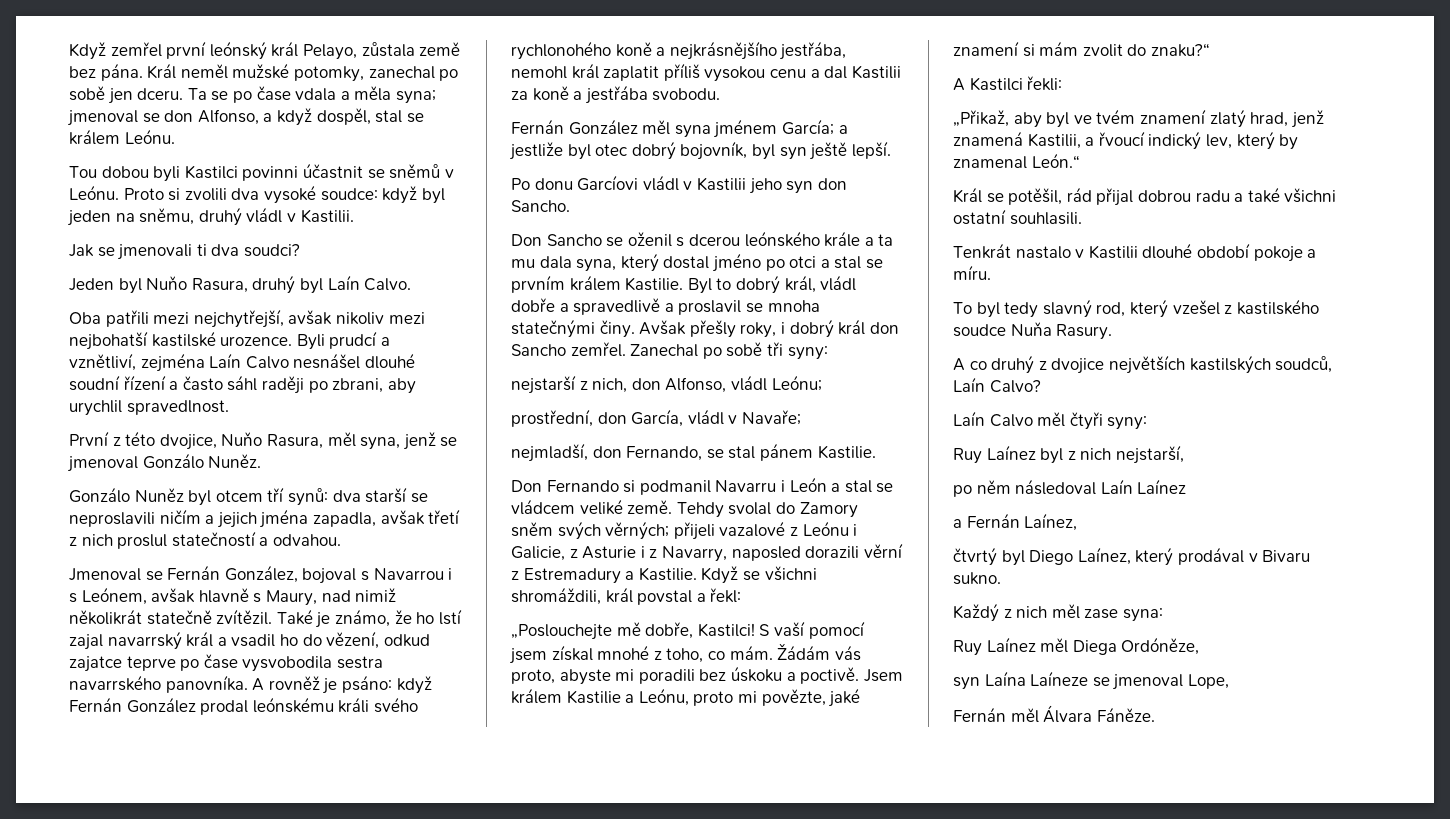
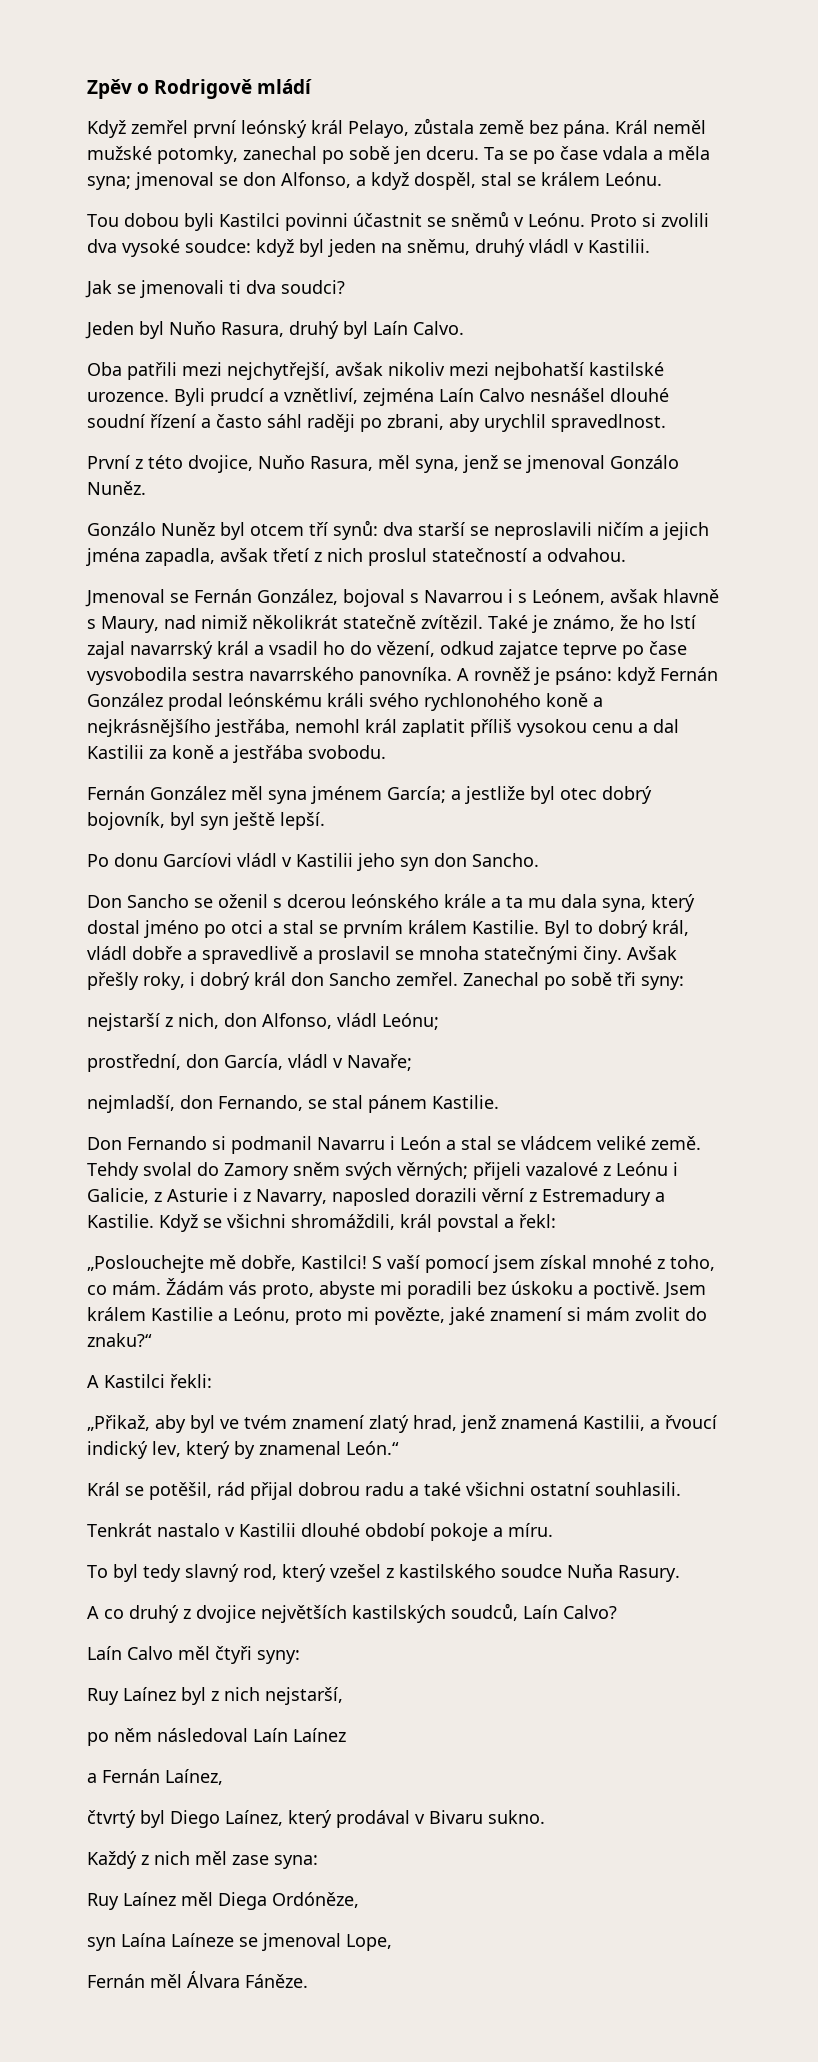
+ Zpěv o Rodrigově mládí

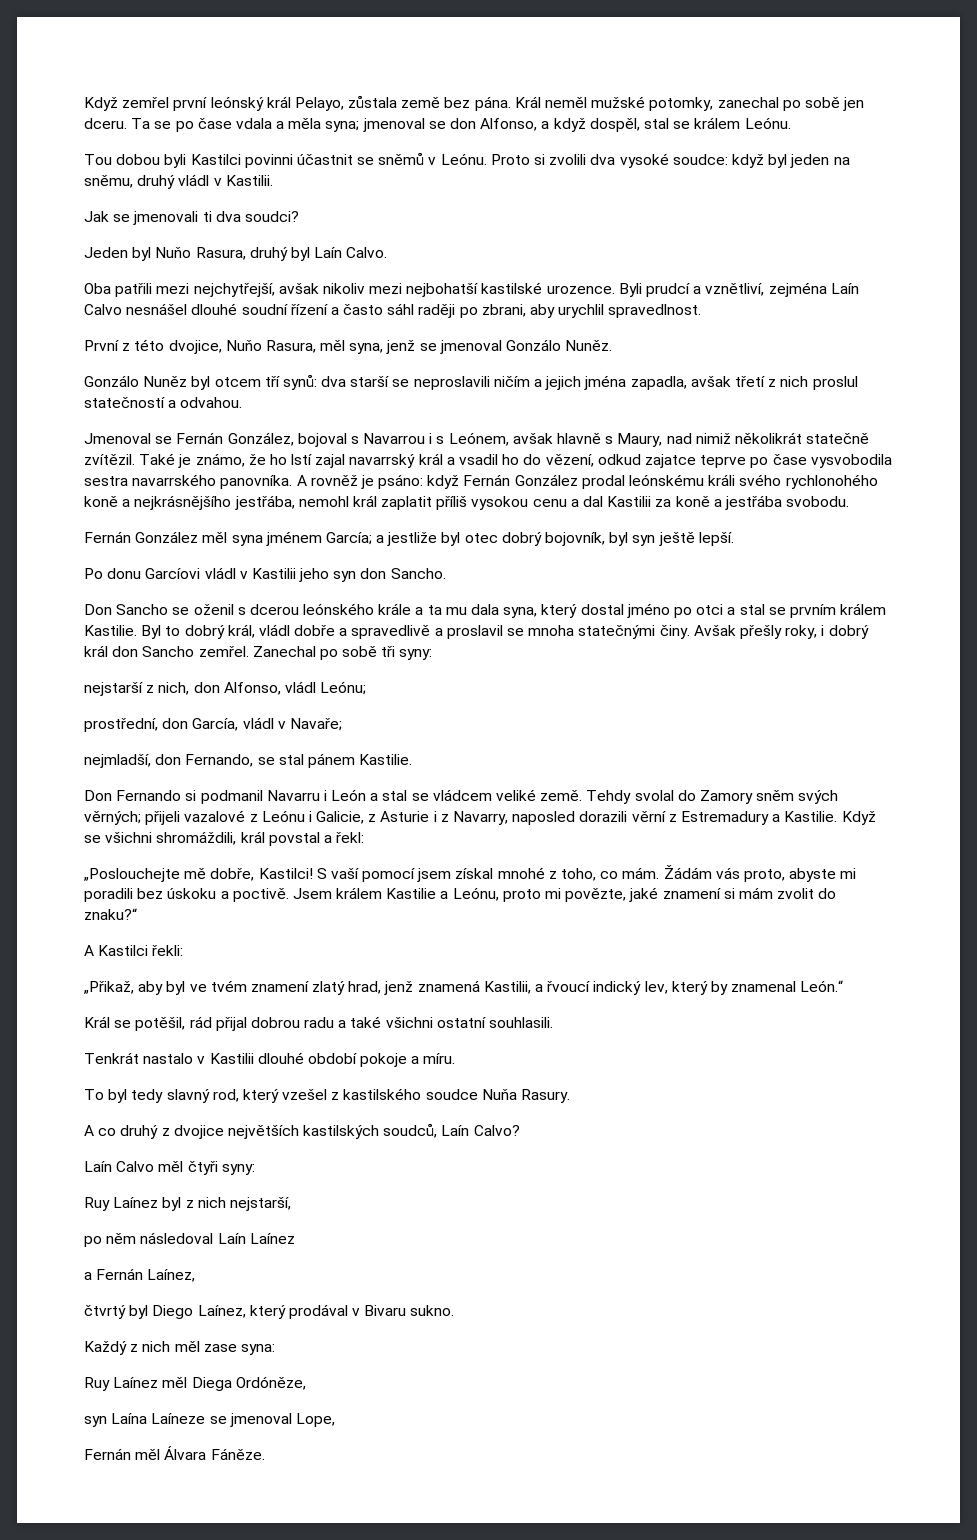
- Zpěv o Rodrigově mládí

